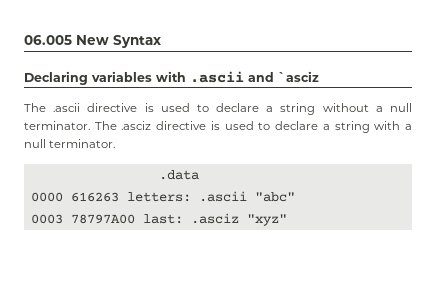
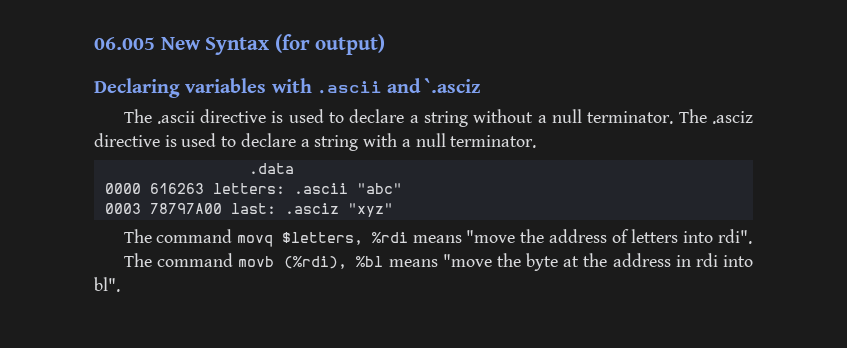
- 06.005 New Syntax
+ 06.005 New Syntax (for output)
- Declaring variables with .ascii and `asciz
+ Declaring variables with .ascii and `.asciz
+ The command movq $letters, %rdi means "move the address of letters into rdi".
+ The command movb (%rdi), %bl means "move the byte at the address in rdi into bl".

